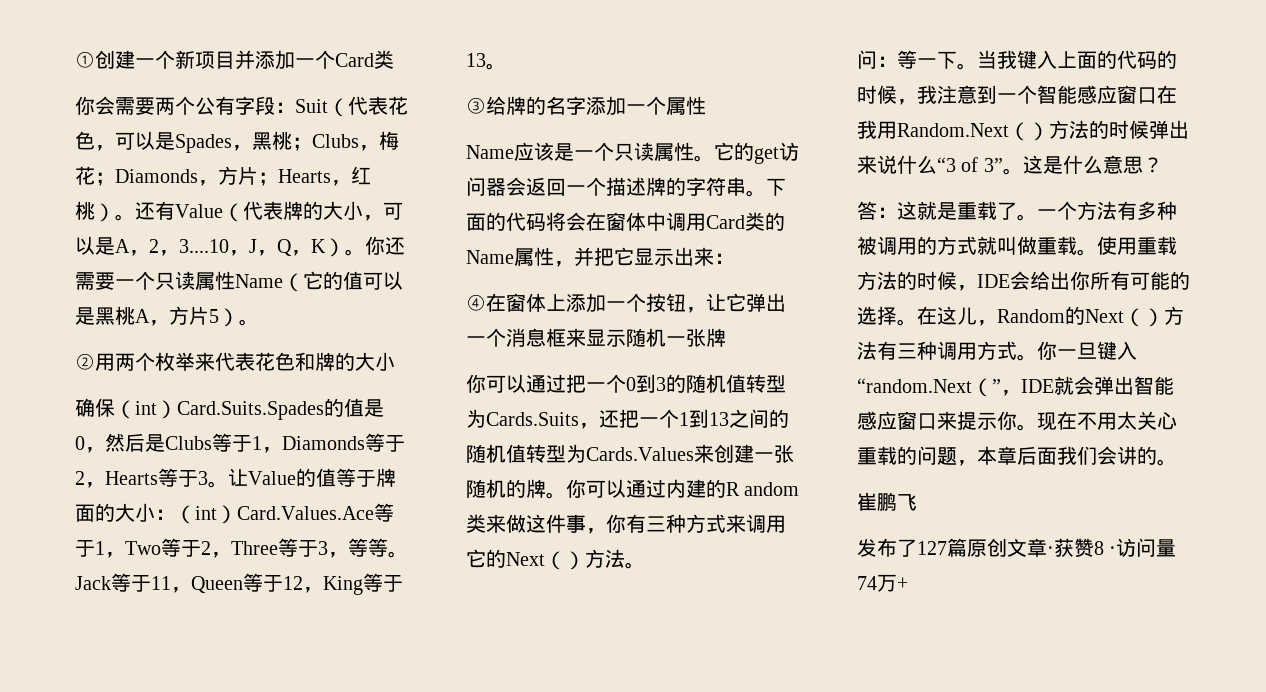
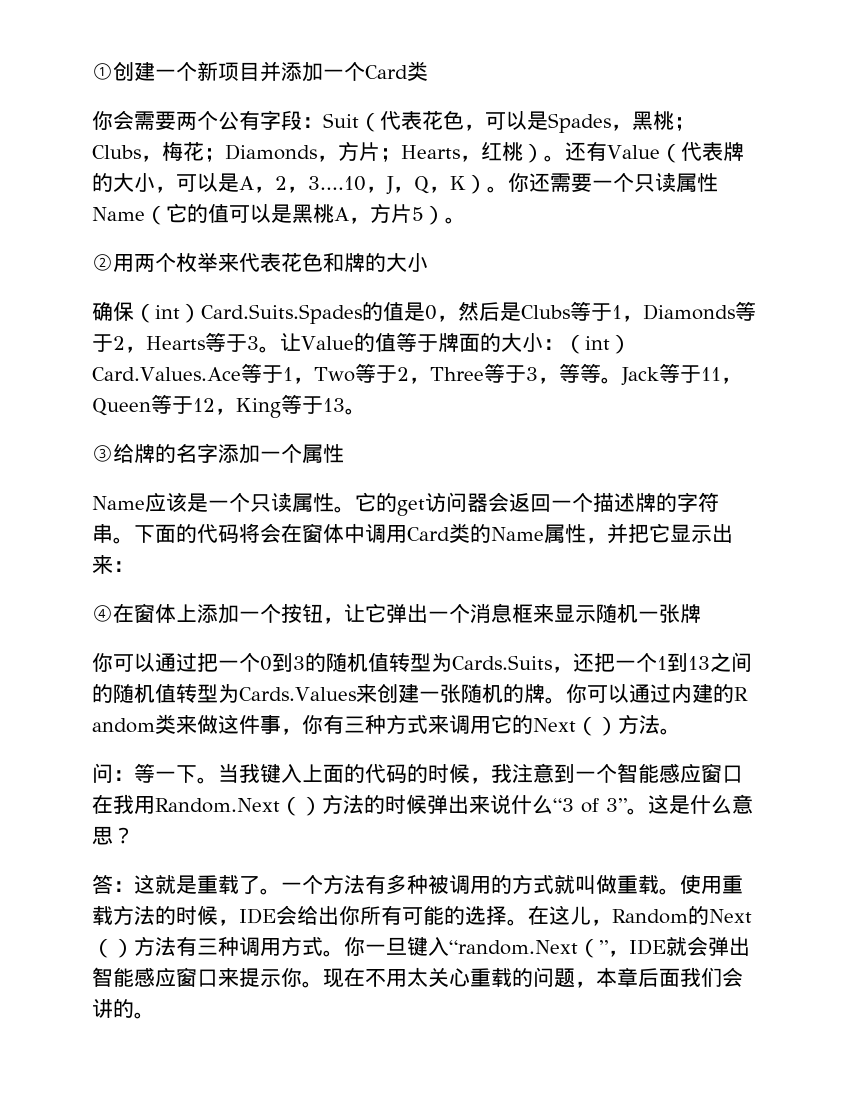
- 崔鹏飞
- 发布了127篇原创文章·获赞8 ·访问量74万+

